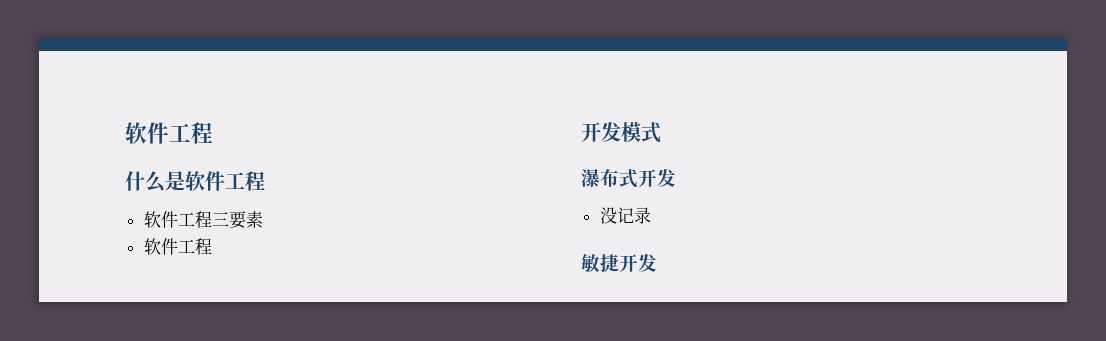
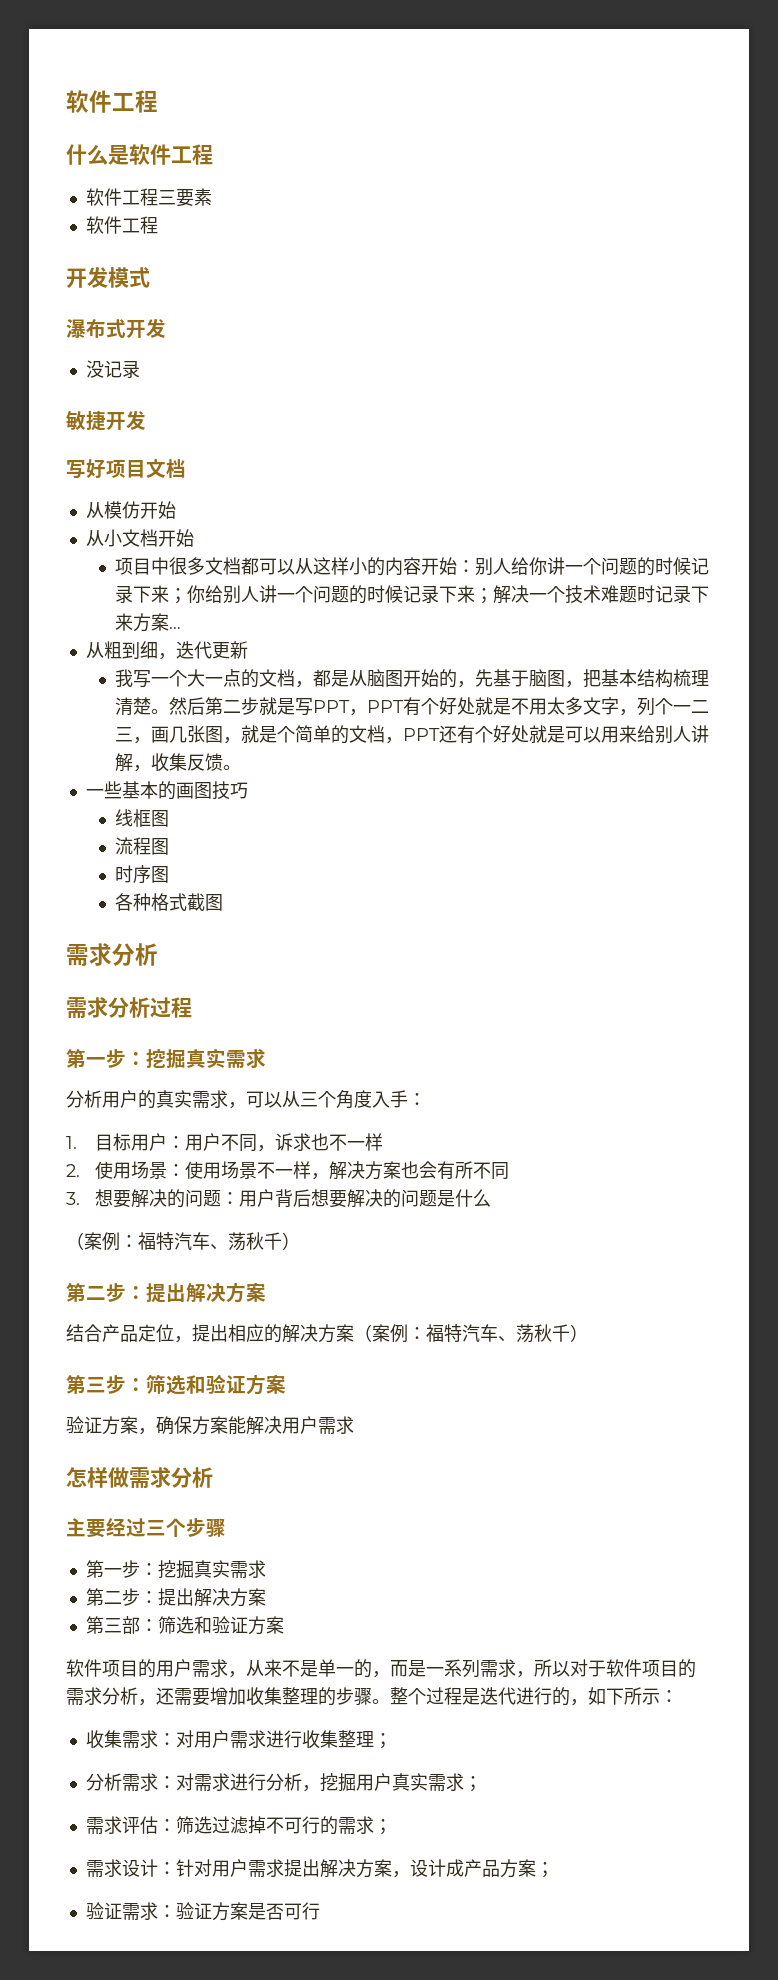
+ 写好项目文档
+ 从模仿开始
+ 从小文档开始
+ 项目中很多文档都可以从这样小的内容开始：别人给你讲一个问题的时候记录下来；你给别人讲一个问题的时候记录下来；解决一个技术难题时记录下来方案…
+ 从粗到细，迭代更新
+ 我写一个大一点的文档，都是从脑图开始的，先基于脑图，把基本结构梳理清楚。然后第二步就是写PPT，PPT有个好处就是不用太多文字，列个一二三，画几张图，就是个简单的文档，PPT还有个好处就是可以用来给别人讲解，收集反馈。
+ 一些基本的画图技巧
+ 线框图
+ 流程图
+ 时序图
+ 各种格式截图
+ 需求分析
+ 需求分析过程
+ 第一步：挖掘真实需求
+ 分析用户的真实需求，可以从三个角度入手：
+ 1.目标用户：用户不同，诉求也不一样
+ 2.使用场景：使用场景不一样，解决方案也会有所不同
+ 3.想要解决的问题：用户背后想要解决的问题是什么
+ （案例：福特汽车、荡秋千）
+ 第二步：提出解决方案
+ 结合产品定位，提出相应的解决方案（案例：福特汽车、荡秋千）
+ 第三步：筛选和验证方案
+ 验证方案，确保方案能解决用户需求
+ 怎样做需求分析
+ 主要经过三个步骤
+ 第一步：挖掘真实需求
+ 第二步：提出解决方案
+ 第三部：筛选和验证方案
+ 软件项目的用户需求，从来不是单一的，而是一系列需求，所以对于软件项目的需求分析，还需要增加收集整理的步骤。整个过程是迭代进行的，如下所示：
+ 收集需求：对用户需求进行收集整理；
+ 分析需求：对需求进行分析，挖掘用户真实需求；
+ 需求评估：筛选过滤掉不可行的需求；
+ 需求设计：针对用户需求提出解决方案，设计成产品方案；
+ 验证需求：验证方案是否可行

